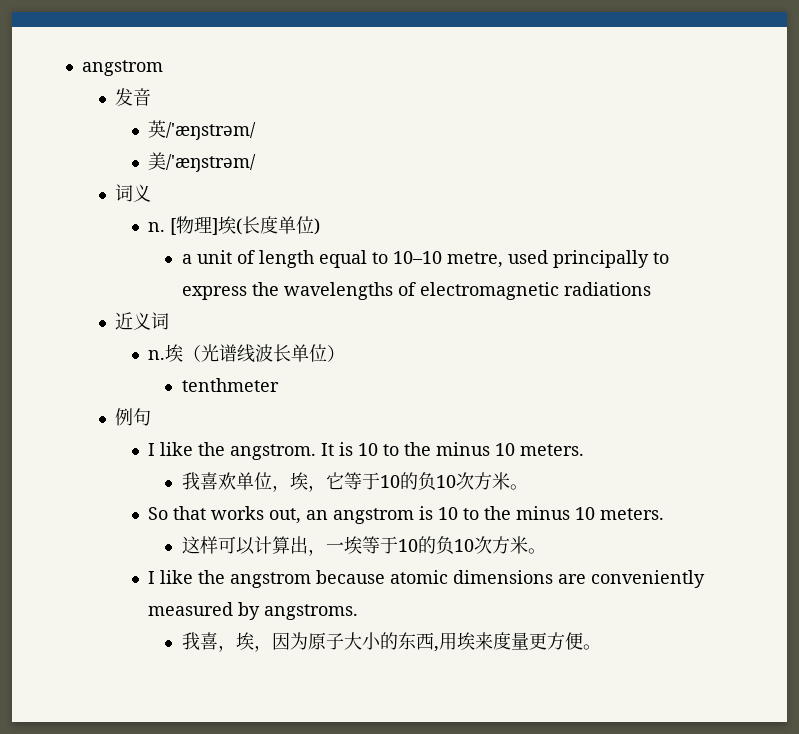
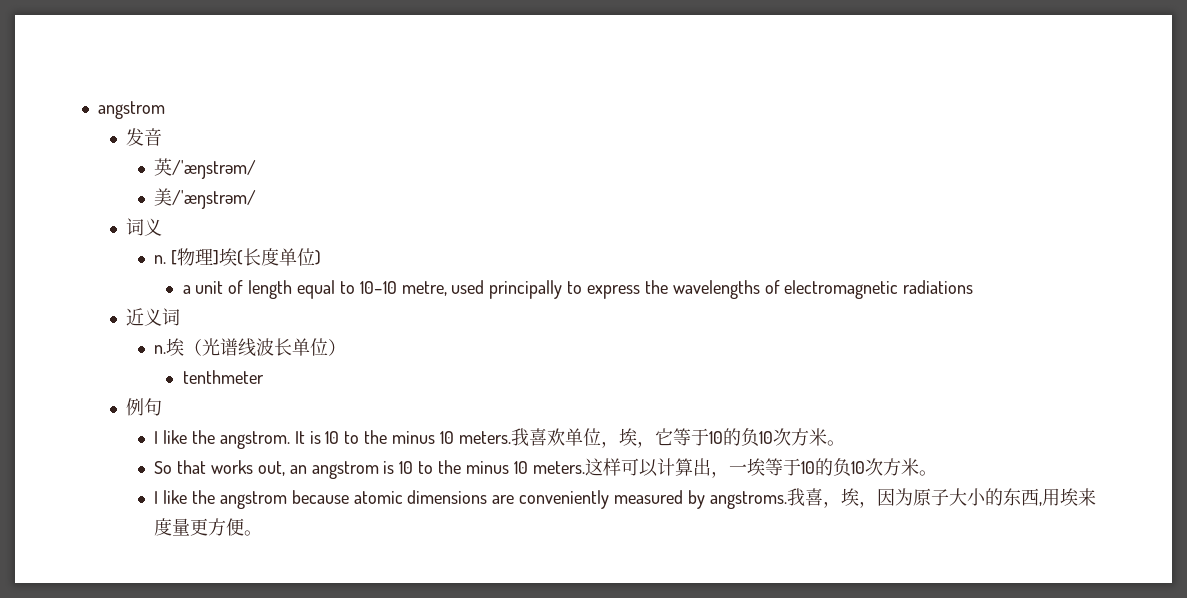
- It is 10 to the minus 10 meters.
- 我喜欢单位，埃，它等于10的负10次方米。
+ It is 10 to the minus 10 meters.我喜欢单位，埃，它等于10的负10次方米。
- So that works out, an angstrom is 10 to the minus 10 meters.
- 这样可以计算出，一埃等于10的负10次方米。
+ So that works out, an angstrom is 10 to the minus 10 meters.这样可以计算出，一埃等于10的负10次方米。
- I like the angstrom because atomic dimensions are conveniently measured by angstroms.
- 我喜，埃，因为原子大小的东西,用埃来度量更方便。
+ I like the angstrom because atomic dimensions are conveniently measured by angstroms.我喜，埃，因为原子大小的东西,用埃来度量更方便。

